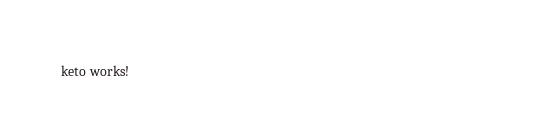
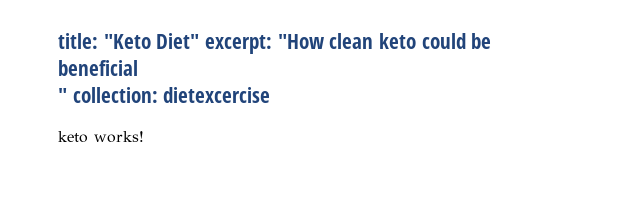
+ title: "Keto Diet" excerpt: "How clean keto could be beneficial
+ " collection: dietexcercise

